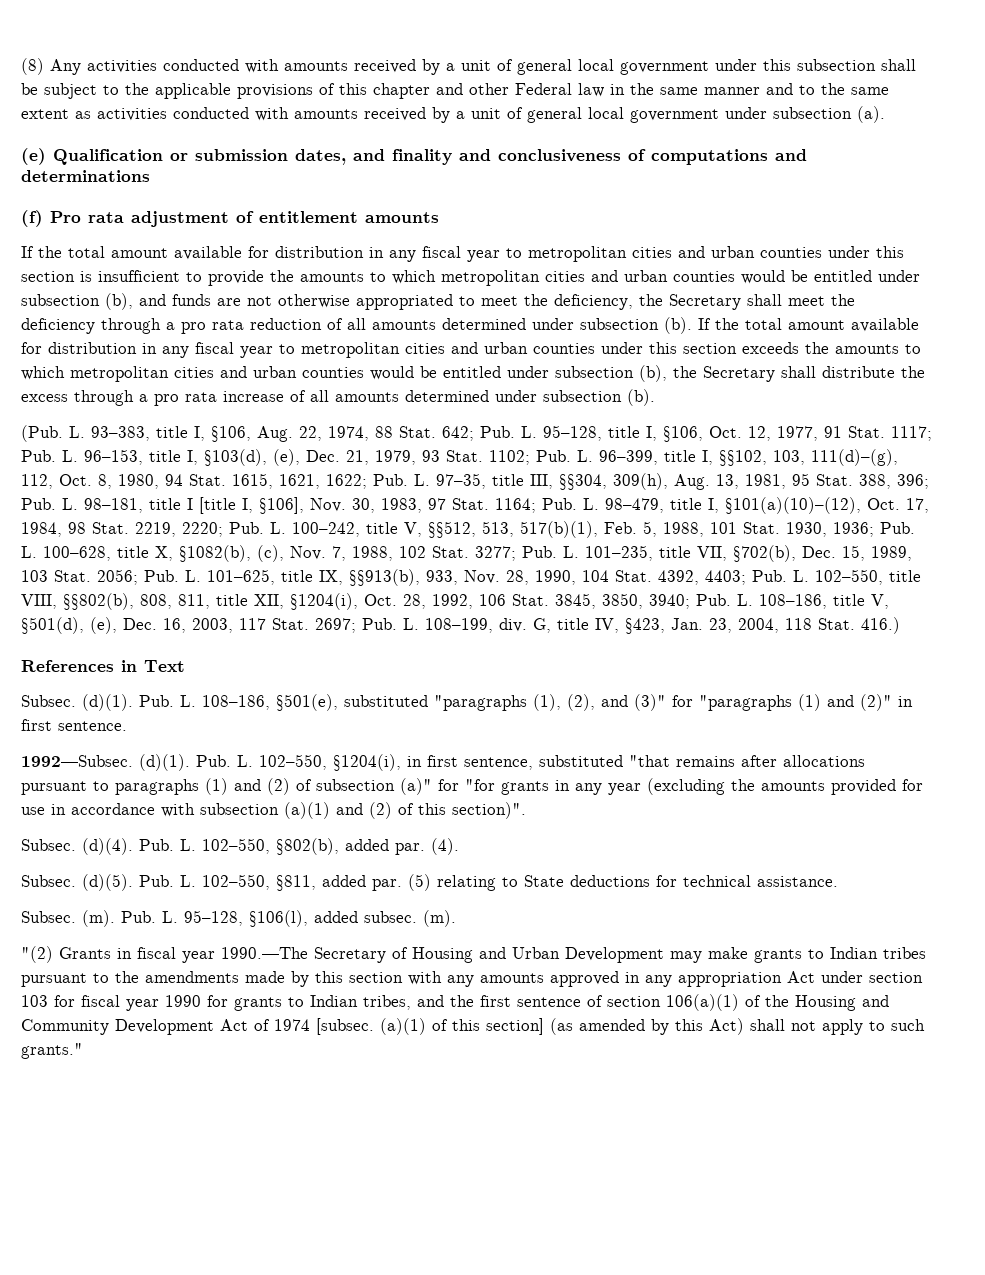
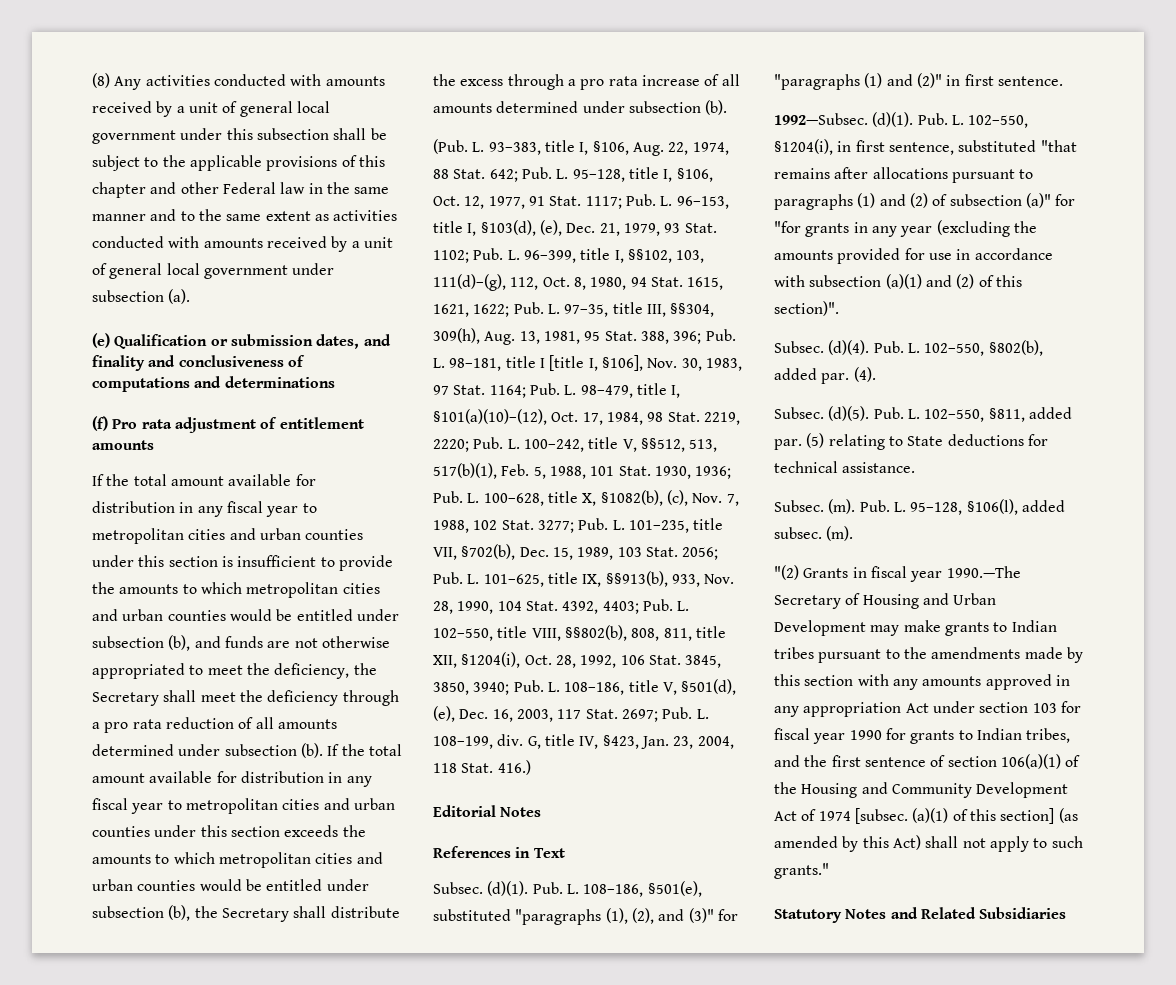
+ Editorial Notes
+ Statutory Notes and Related Subsidiaries

